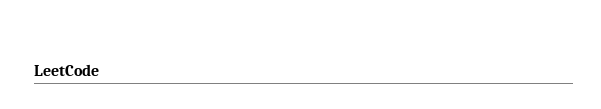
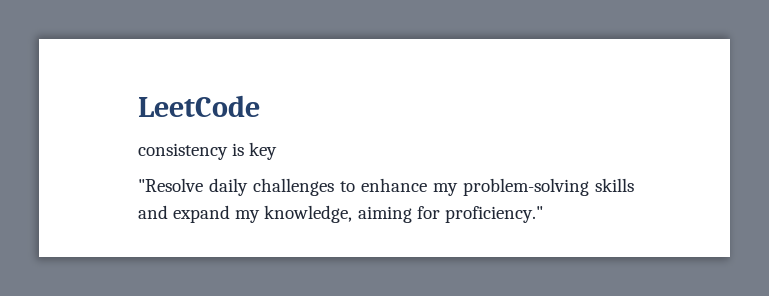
+ consistency is key
+ "Resolve daily challenges to enhance my problem-solving skills and expand my knowledge, aiming for proficiency."

